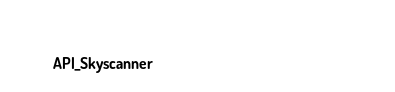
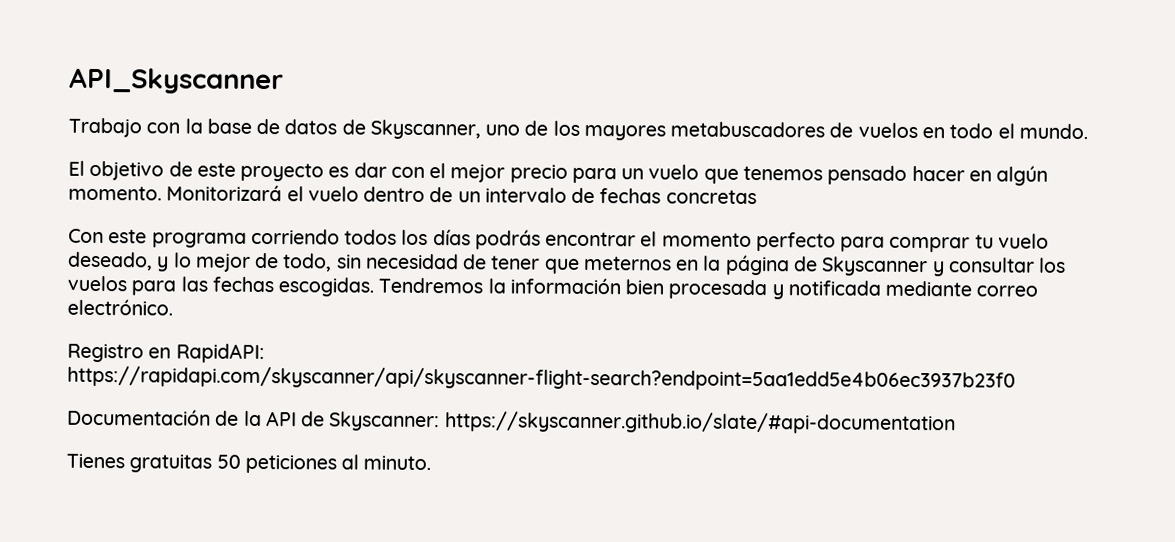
+ Trabajo con la base de datos de Skyscanner, uno de los mayores metabuscadores de vuelos en todo el mundo.
+ El objetivo de este proyecto es dar con el mejor precio para un vuelo que tenemos pensado hacer en algún momento. Monitorizará el vuelo dentro de un intervalo de fechas concretas
+ Con este programa corriendo todos los días podrás encontrar el momento perfecto para comprar tu vuelo deseado, y lo mejor de todo, sin necesidad de tener que meternos en la página de Skyscanner y consultar los vuelos para las fechas escogidas. Tendremos la información bien procesada y notificada mediante correo electrónico.
+ Registro en RapidAPI: https://rapidapi.com/skyscanner/api/skyscanner-flight-search?endpoint=5aa1edd5e4b06ec3937b23f0
+ Documentación de la API de Skyscanner: https://skyscanner.github.io/slate/#api-documentation
+ Tienes gratuitas 50 peticiones al minuto.

